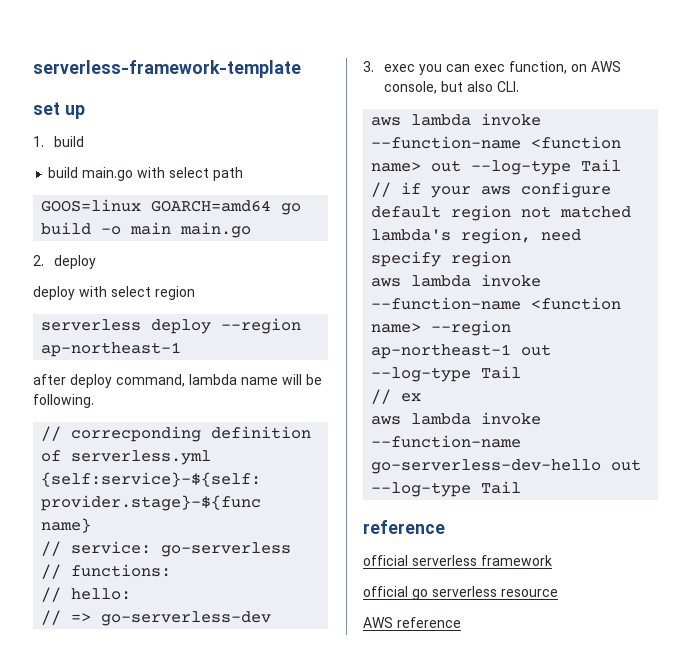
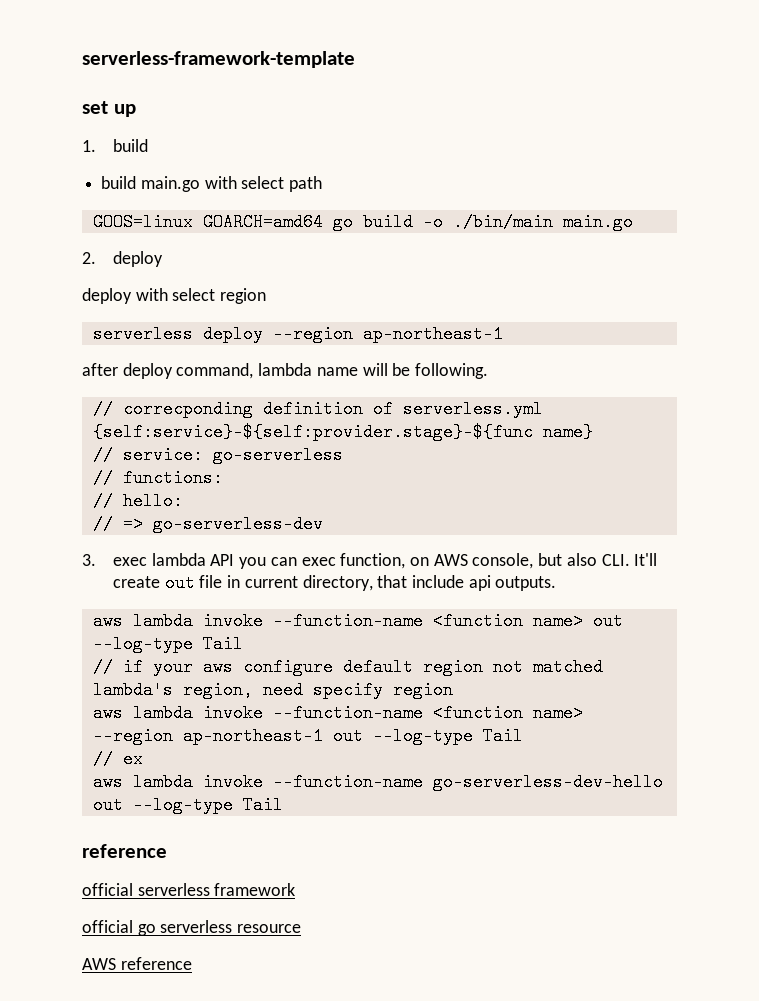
- GOOS=linux GOARCH=amd64 go build -o main main.go
+ GOOS=linux GOARCH=amd64 go build -o ./bin/main main.go
- 3. exec you can exec function, on AWS console, but also CLI.
+ 3. exec lambda API you can exec function, on AWS console, but also CLI. It'll create out file in current directory, that include api outputs.

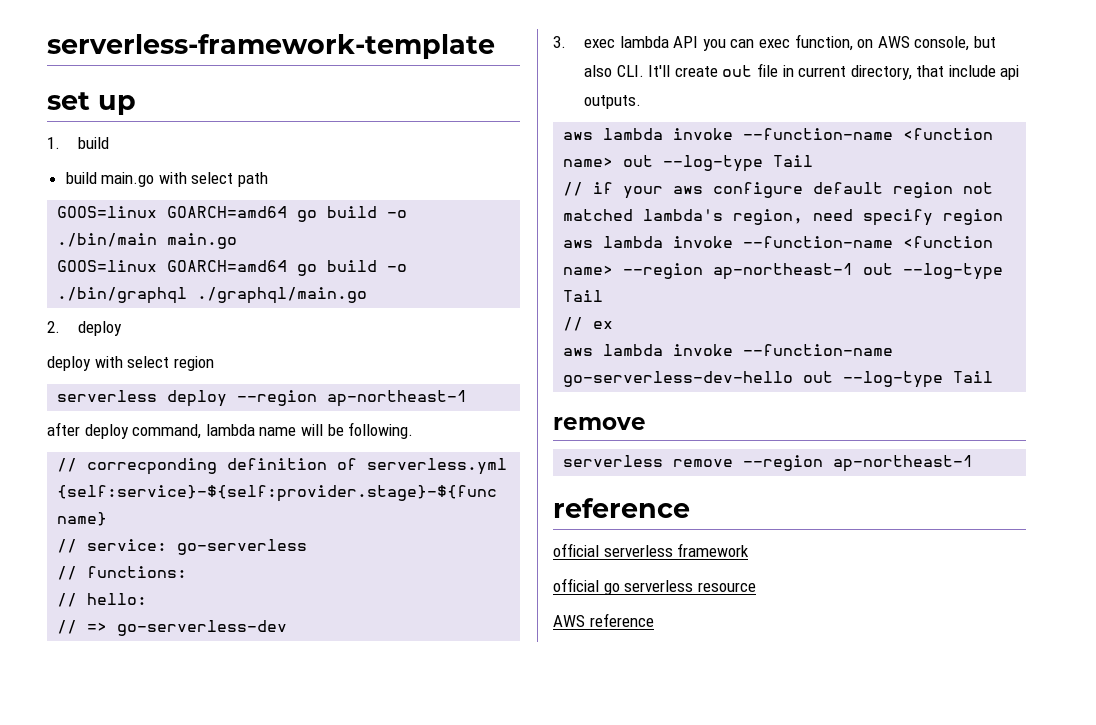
+ GOOS=linux GOARCH=amd64 go build -o ./bin/graphql ./graphql/main.go
  aws lambda invoke --function-name go-serverless-dev-hello out --log-type Tail
+ remove
+ serverless remove --region ap-northeast-1

